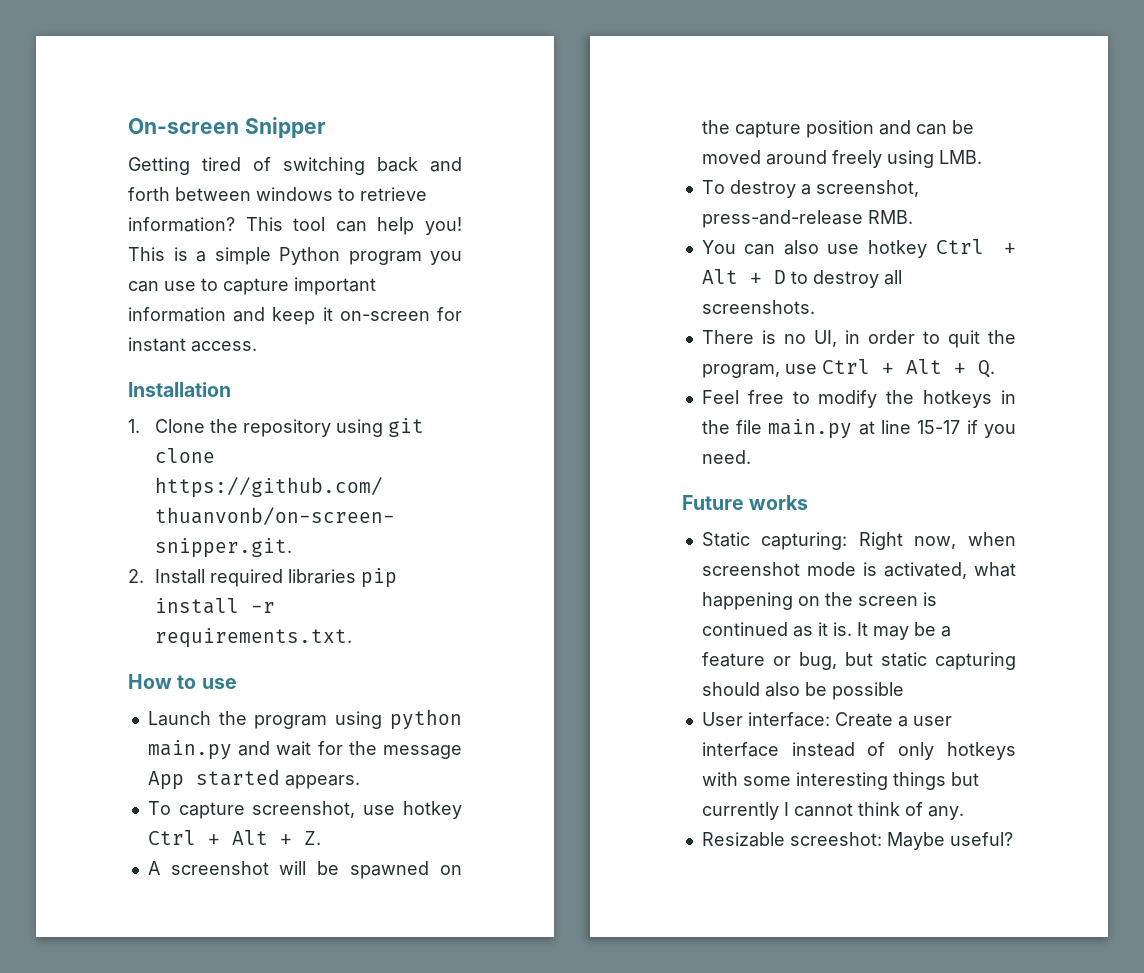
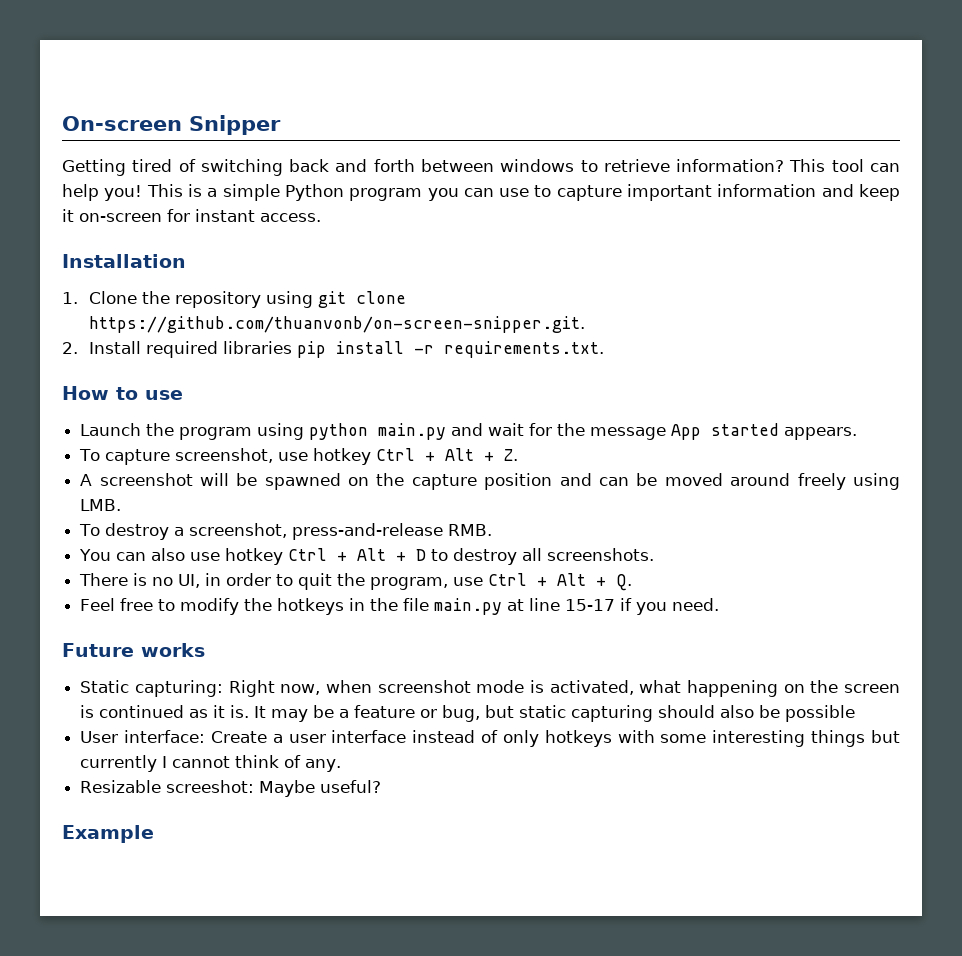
+ Example

